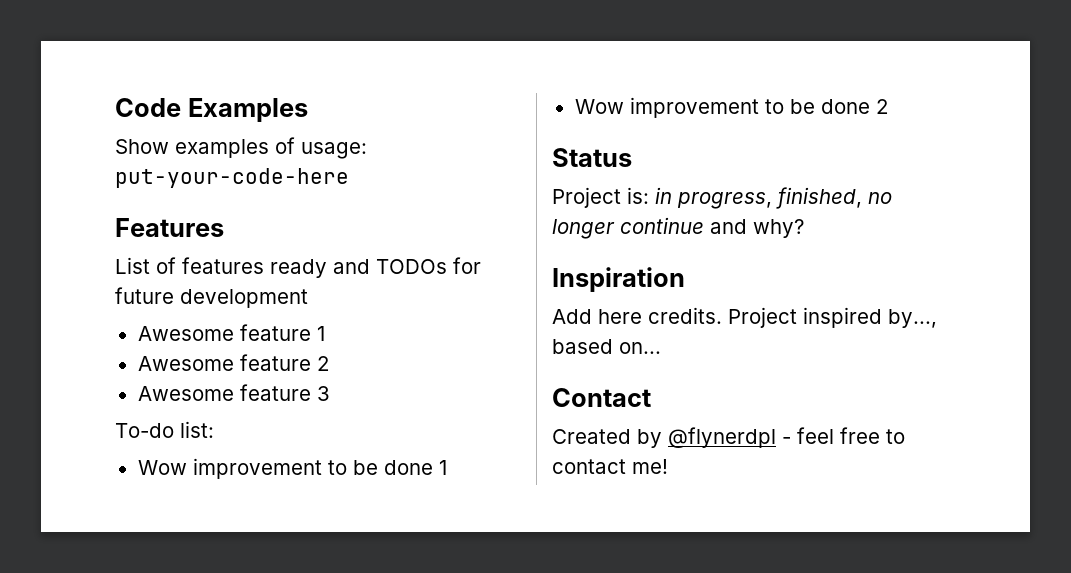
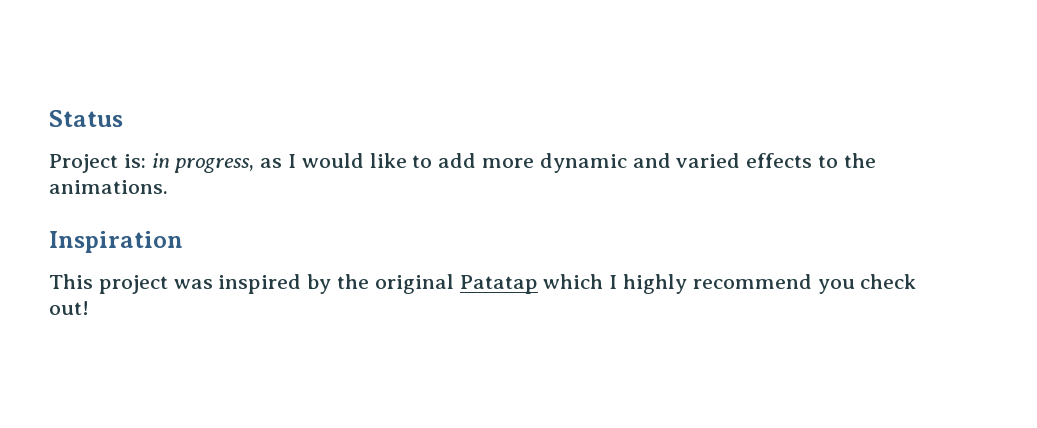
- Code Examples
- Show examples of usage: put-your-code-here
- Features
- List of features ready and TODOs for future development
- Awesome feature 1
- Awesome feature 2
- Awesome feature 3
- To-do list:
- Wow improvement to be done 1
- Wow improvement to be done 2
- Project is: in progress, finished, no longer continue and why?
+ Project is: in progress, as I would like to add more dynamic and varied effects to the animations.
  Inspiration
- Add here credits. Project inspired by..., based on...
- Contact
- Created by @flynerdpl - feel free to contact me!
+ This project was inspired by the original Patatap which I highly recommend you check out!

